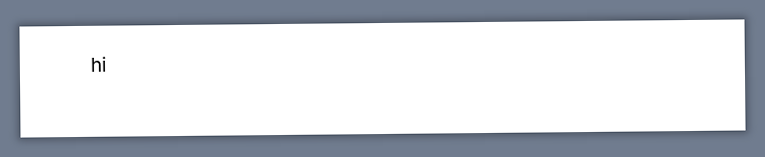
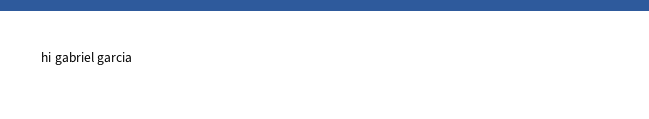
- hi
+ hi gabriel garcia

